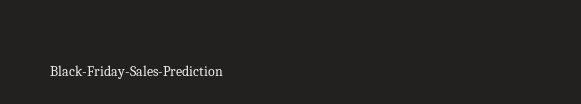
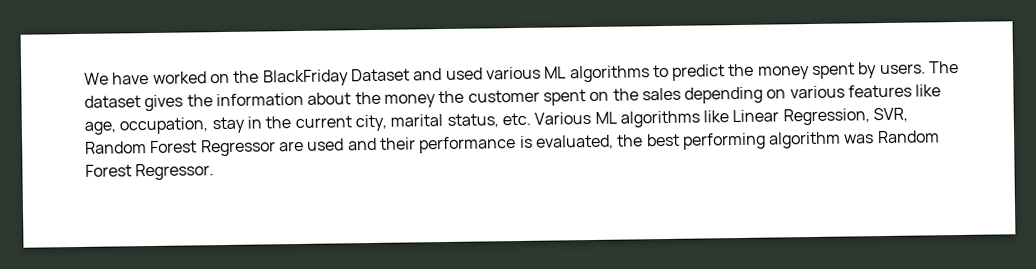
- Black-Friday-Sales-Prediction
+ We have worked on the BlackFriday Dataset and used various ML algorithms to predict the money spent by users. The dataset gives the information about the money the customer spent on the sales depending on various features like age, occupation, stay in the current city, marital status, etc. Various ML algorithms like Linear Regression, SVR, Random Forest Regressor are used and their performance is evaluated, the best performing algorithm was Random Forest Regressor.

